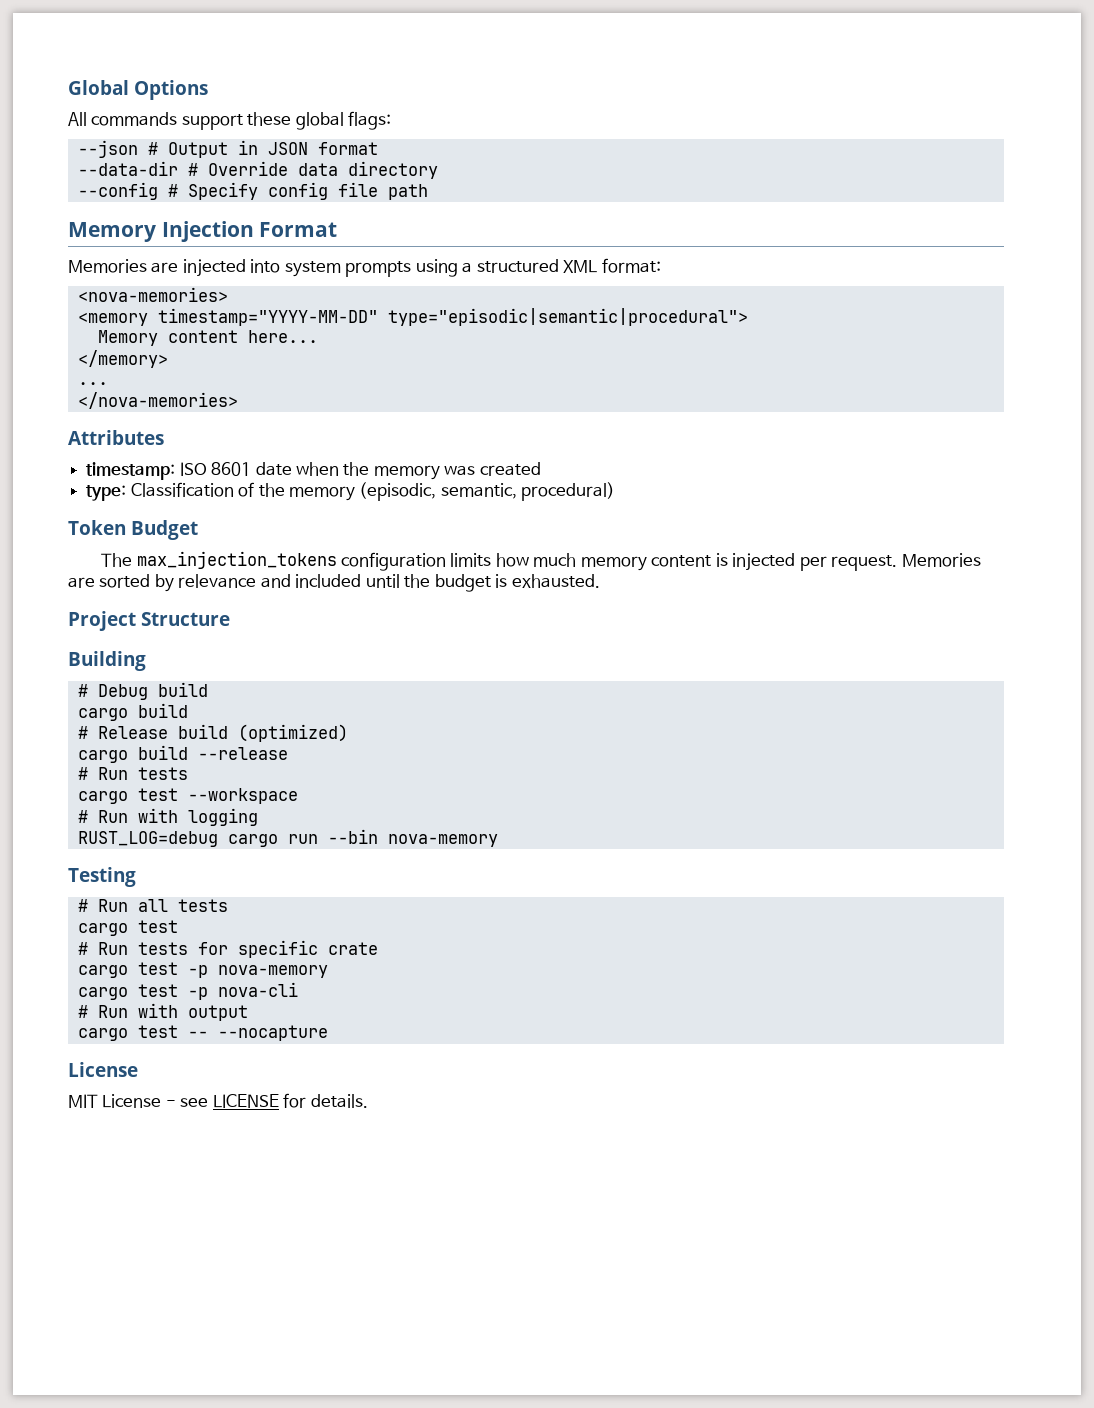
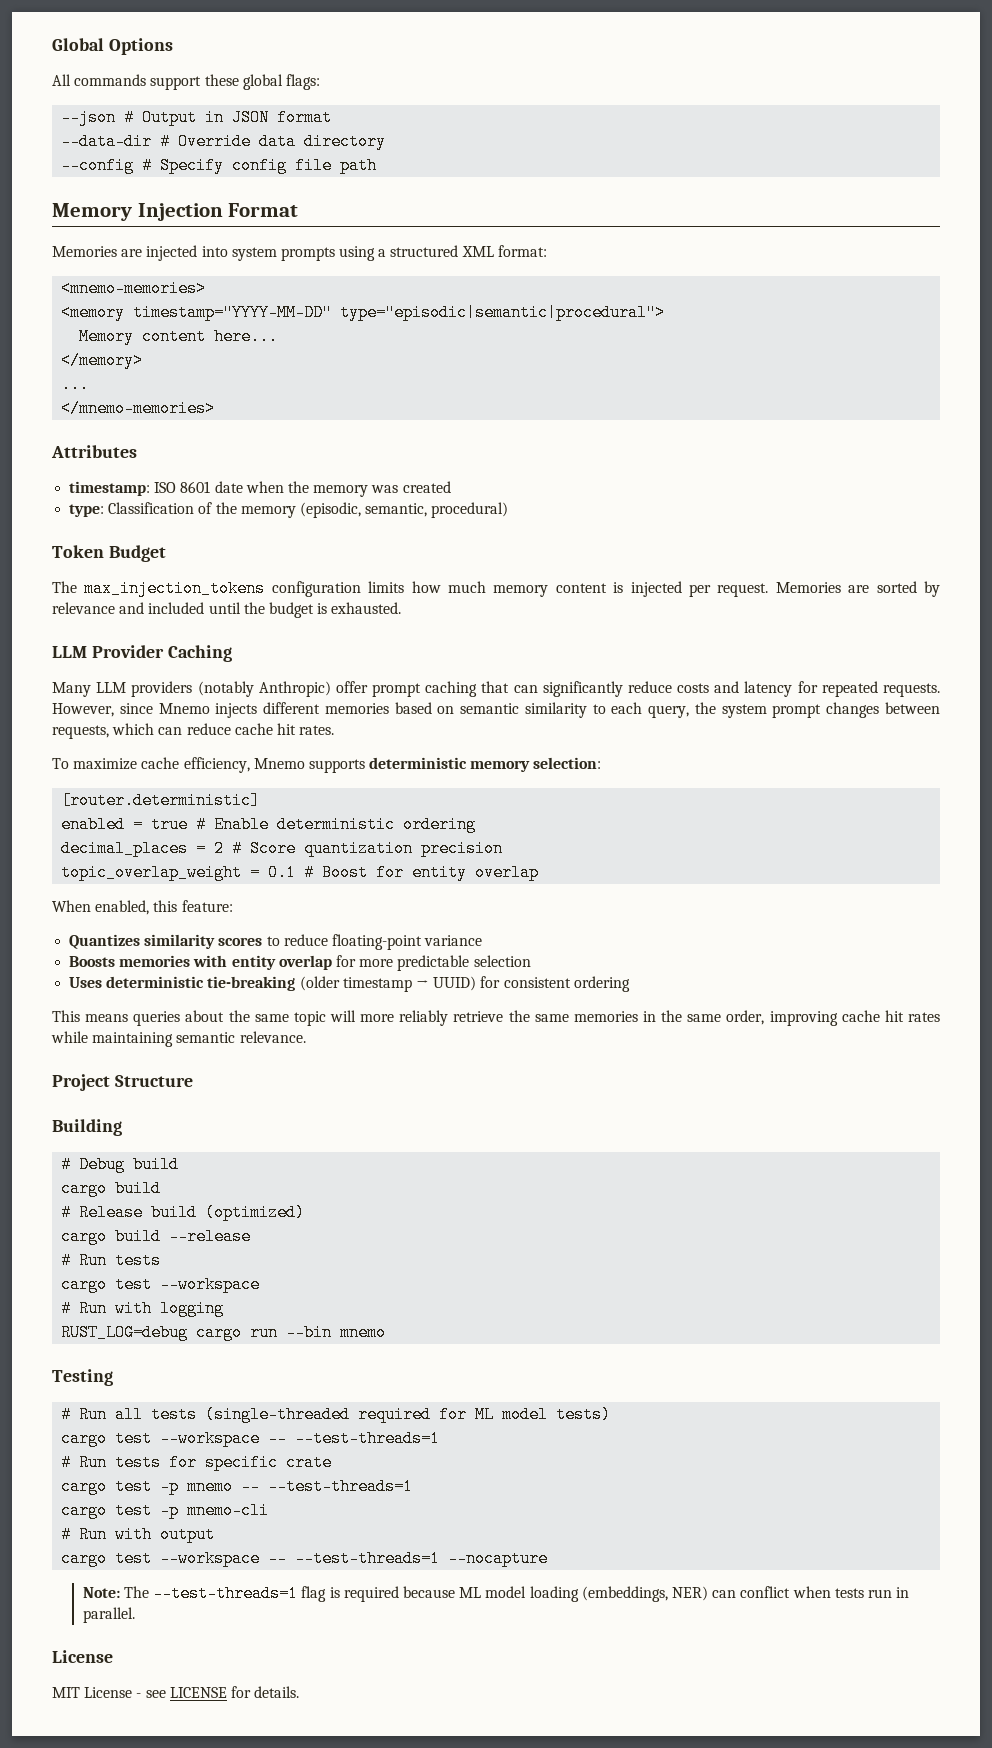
- <nova-memories>
+ <mnemo-memories>
- </nova-memories>
+ </mnemo-memories>
+ LLM Provider Caching
+ Many LLM providers (notably Anthropic) offer prompt caching that can significantly reduce costs and latency for repeated requests. However, since Mnemo injects different memories based on semantic similarity to each query, the system prompt changes between requests, which can reduce cache hit rates.
+ To maximize cache efficiency, Mnemo supports deterministic memory selection:
+ [router.deterministic]
+ enabled = true # Enable deterministic ordering
+ decimal_places = 2 # Score quantization precision
+ topic_overlap_weight = 0.1 # Boost for entity overlap
+ When enabled, this feature:
+ Quantizes similarity scores to reduce floating-point variance
+ Boosts memories with entity overlap for more predictable selection
+ Uses deterministic tie-breaking (older timestamp → UUID) for consistent ordering
+ This means queries about the same topic will more reliably retrieve the same memories in the same order, improving cache hit rates while maintaining semantic relevance.
- RUST_LOG=debug cargo run --bin nova-memory
+ RUST_LOG=debug cargo run --bin mnemo
- # Run all tests
- cargo test
+ # Run all tests (single-threaded required for ML model tests)
+ cargo test --workspace -- --test-threads=1
- cargo test -p nova-memory
- cargo test -p nova-cli
+ cargo test -p mnemo -- --test-threads=1
+ cargo test -p mnemo-cli
- cargo test -- --nocapture
+ cargo test --workspace -- --test-threads=1 --nocapture
+ Note: The --test-threads=1 flag is required because ML model loading (embeddings, NER) can conflict when tests run in parallel.

